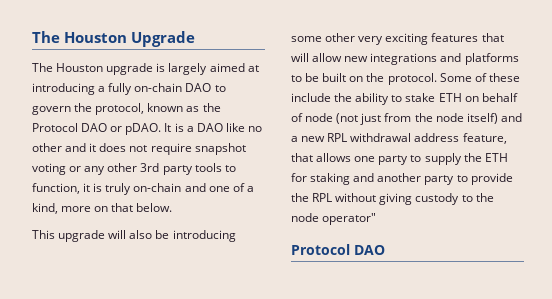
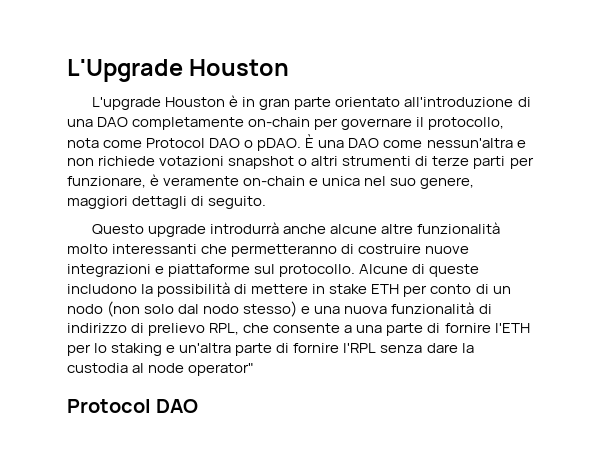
- The Houston Upgrade
- The Houston upgrade is largely aimed at introducing a fully on-chain DAO to govern the protocol, known as the Protocol DAO or pDAO. It is a DAO like no other and it does not require snapshot voting or any other 3rd party tools to function, it is truly on-chain and one of a kind, more on that below.
- This upgrade will also be introducing some other very exciting features that will allow new integrations and platforms to be built on the protocol. Some of these include the ability to stake ETH on behalf of node (not just from the node itself) and a new RPL withdrawal address feature, that allows one party to supply the ETH for staking and another party to provide the RPL without giving custody to the node operator"
+ L'Upgrade Houston
+ L'upgrade Houston è in gran parte orientato all'introduzione di una DAO completamente on-chain per governare il protocollo, nota come Protocol DAO o pDAO. È una DAO come nessun'altra e non richiede votazioni snapshot o altri strumenti di terze parti per funzionare, è veramente on-chain e unica nel suo genere, maggiori dettagli di seguito.
+ Questo upgrade introdurrà anche alcune altre funzionalità molto interessanti che permetteranno di costruire nuove integrazioni e piattaforme sul protocollo. Alcune di queste includono la possibilità di mettere in stake ETH per conto di un nodo (non solo dal nodo stesso) e una nuova funzionalità di indirizzo di prelievo RPL, che consente a una parte di fornire l'ETH per lo staking e un'altra parte di fornire l'RPL senza dare la custodia al node operator"

